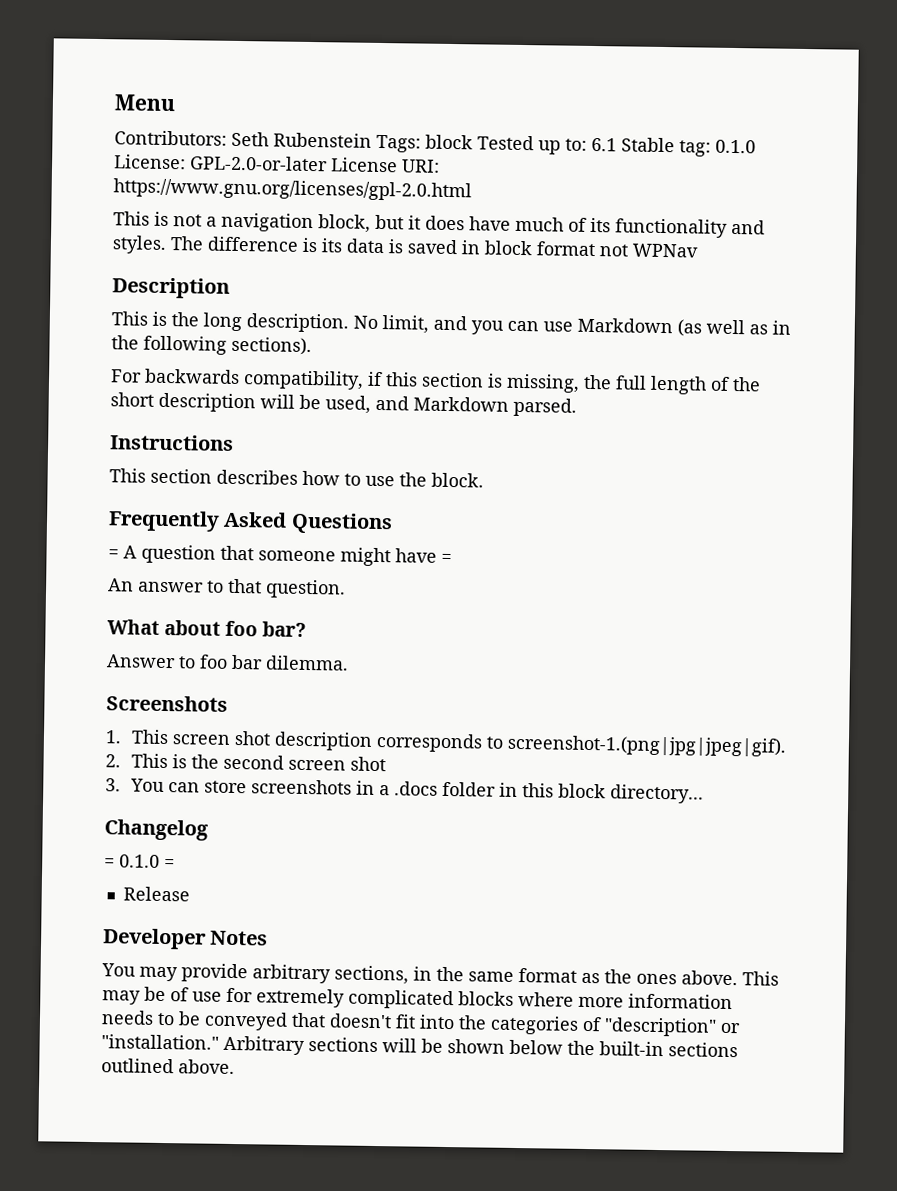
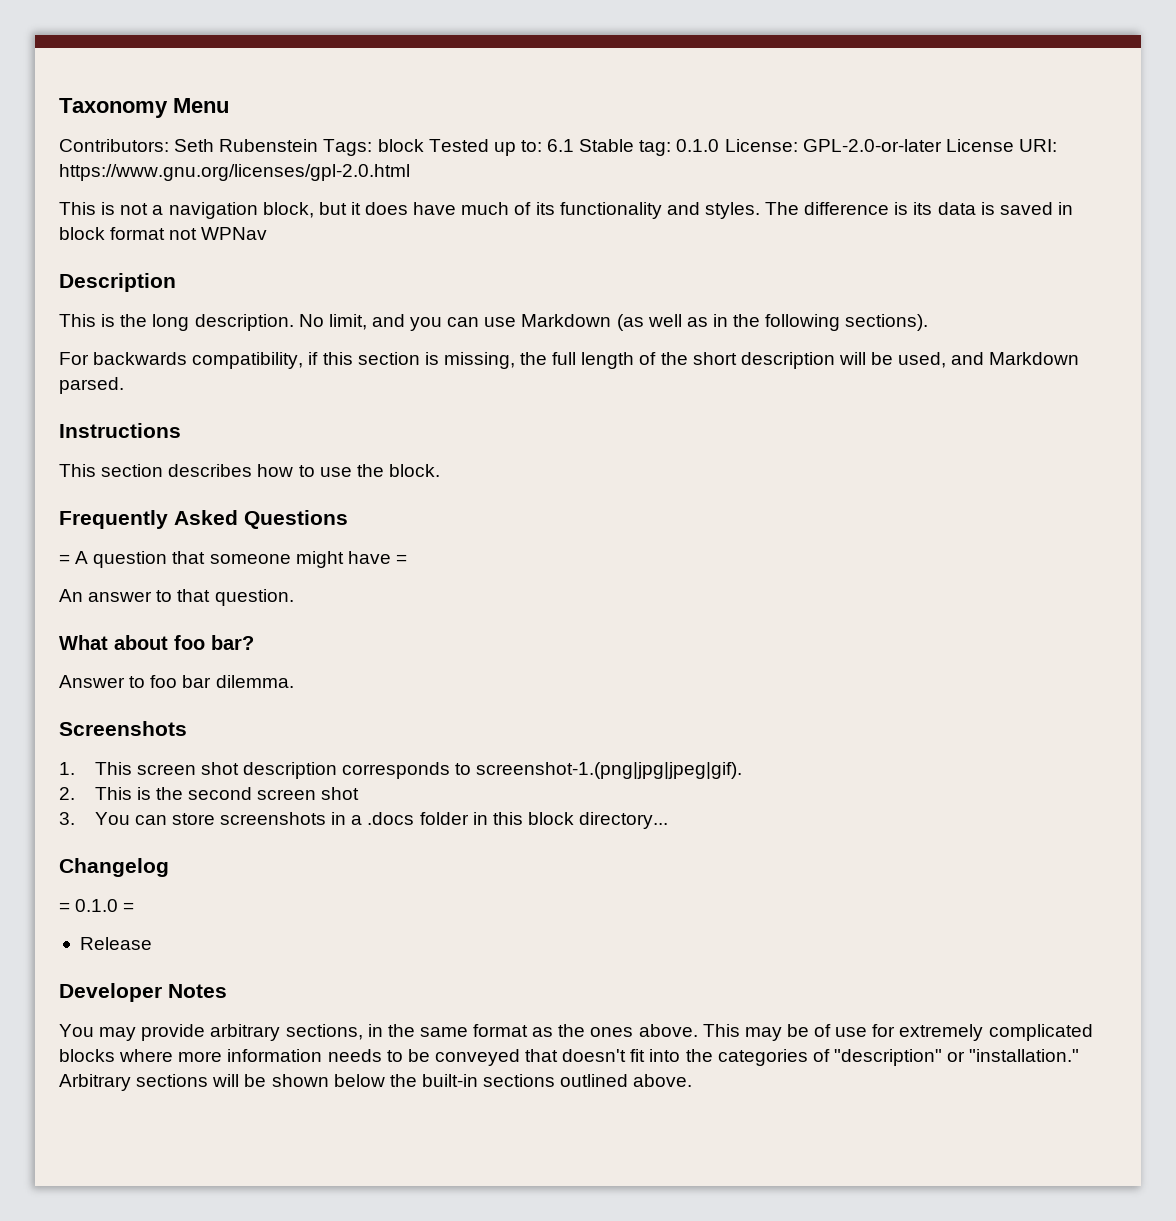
- Menu
+ Taxonomy Menu

